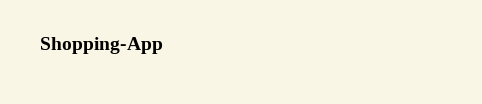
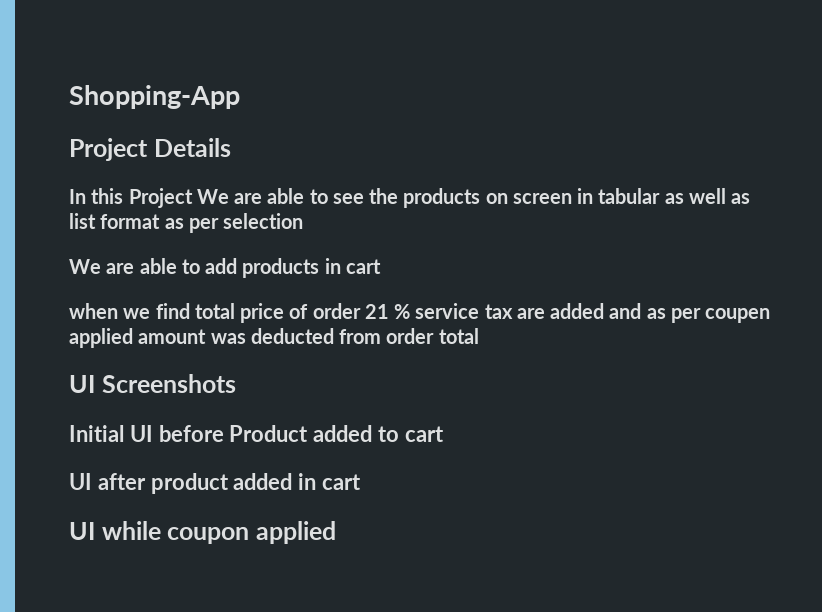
+ Project Details
+ In this Project We are able to see the products on screen in tabular as well as list format as per selection
+ We are able to add products in cart
+ when we find total price of order 21 % service tax are added and as per coupen applied amount was deducted from order total
+ UI Screenshots
+ Initial UI before Product added to cart
+ UI after product added in cart
+ UI while coupon applied

